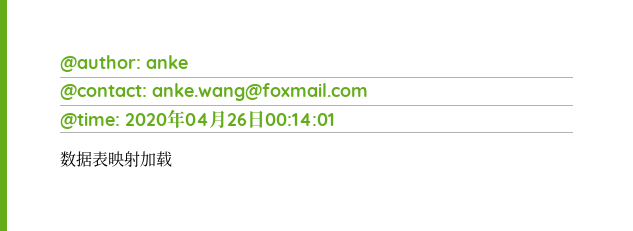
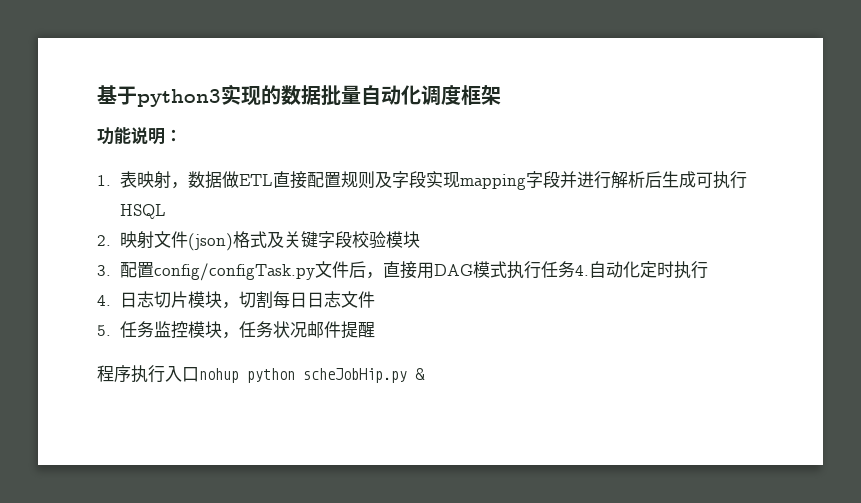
- @author: anke
- @contact: anke.wang@foxmail.com
- @time: 2020年04月26日00:14:01
- 数据表映射加载
+ 基于python3实现的数据批量自动化调度框架
+ 功能说明：
+ 1.表映射，数据做ETL直接配置规则及字段实现mapping字段并进行解析后生成可执行HSQL
+ 2.映射文件(json)格式及关键字段校验模块
+ 3.配置config/configTask.py文件后，直接用DAG模式执行任务4.自动化定时执行
+ 4.日志切片模块，切割每日日志文件
+ 5.任务监控模块，任务状况邮件提醒
+ 程序执行入口nohup python scheJobHip.py &

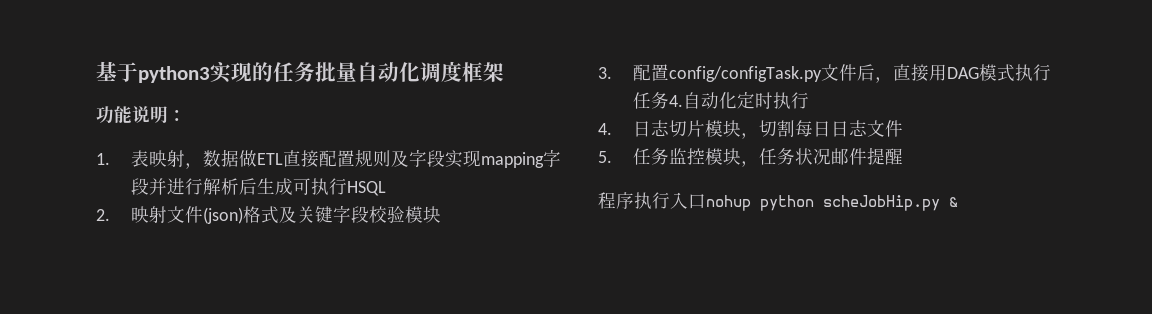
- 基于python3实现的数据批量自动化调度框架
+ 基于python3实现的任务批量自动化调度框架

